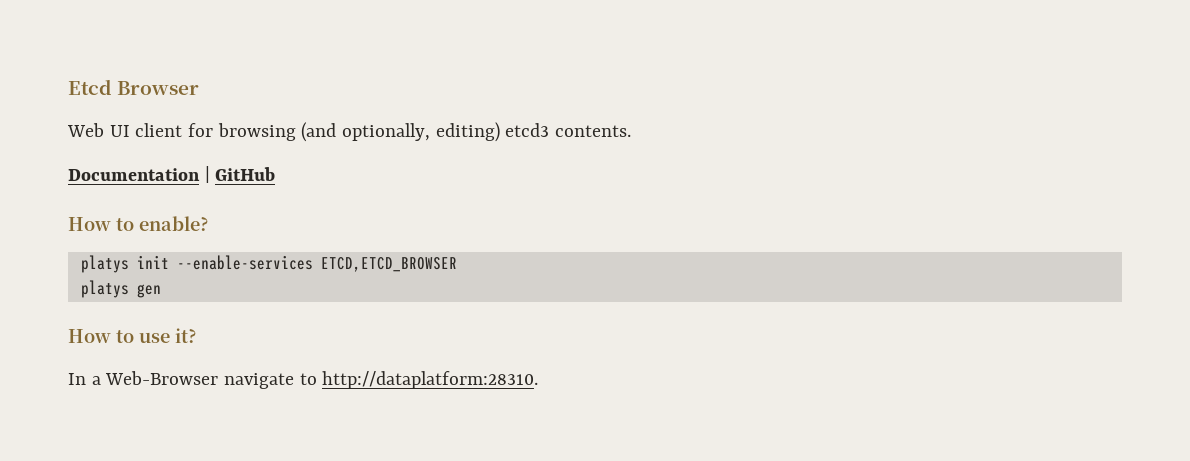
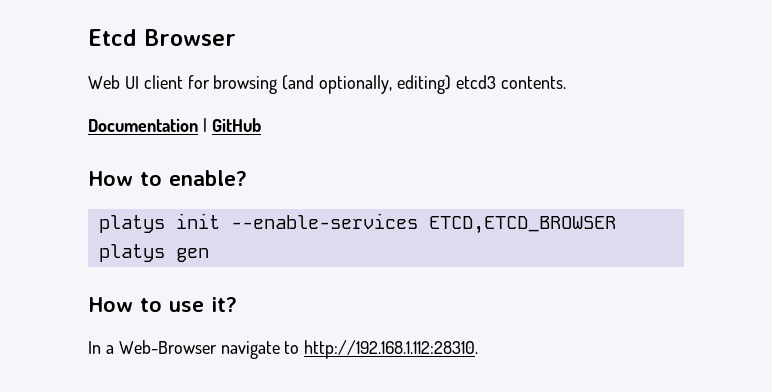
- In a Web-Browser navigate to http://dataplatform:28310.
+ In a Web-Browser navigate to http://192.168.1.112:28310.

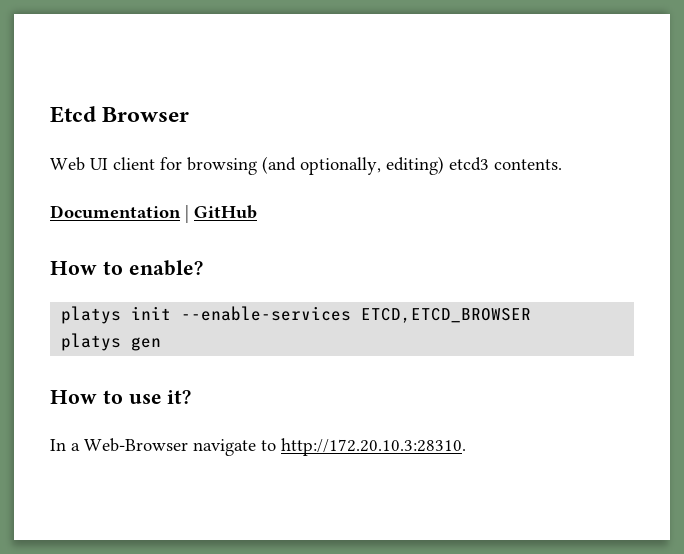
- In a Web-Browser navigate to http://192.168.1.112:28310.
+ In a Web-Browser navigate to http://172.20.10.3:28310.

